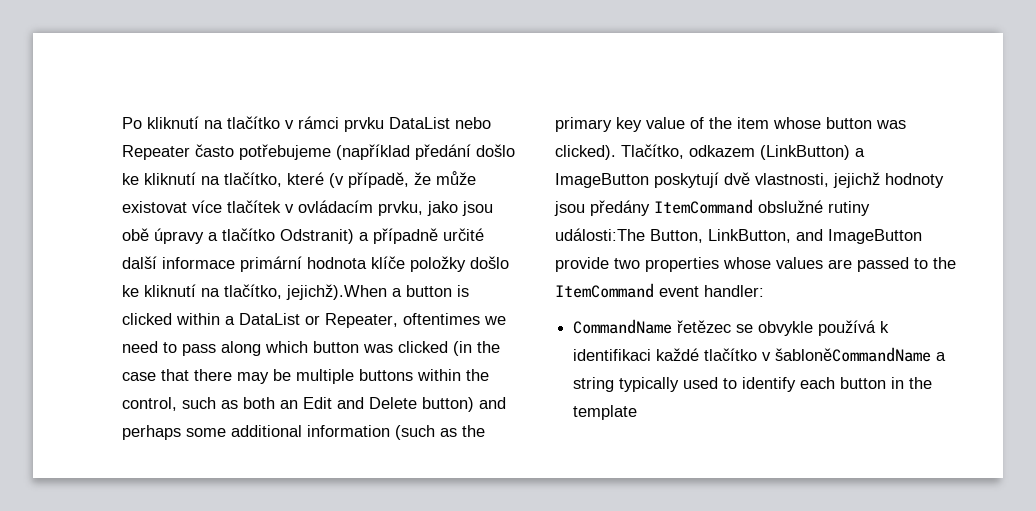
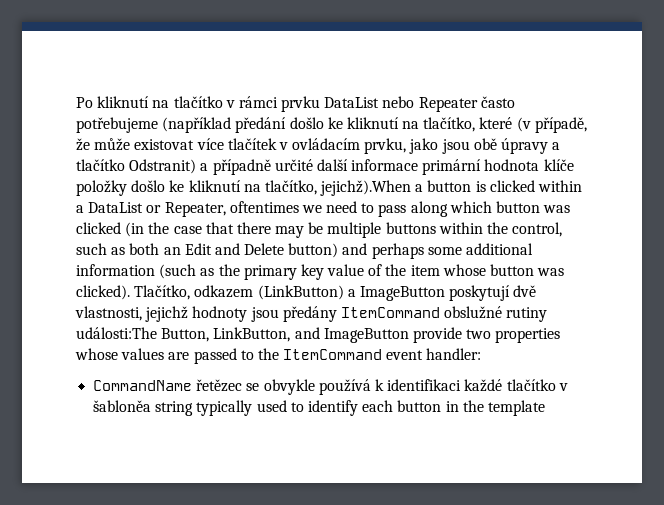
- CommandName řetězec se obvykle používá k identifikaci každé tlačítko v šabloněCommandName a string typically used to identify each button in the template
+ CommandName řetězec se obvykle používá k identifikaci každé tlačítko v šabloněa string typically used to identify each button in the template

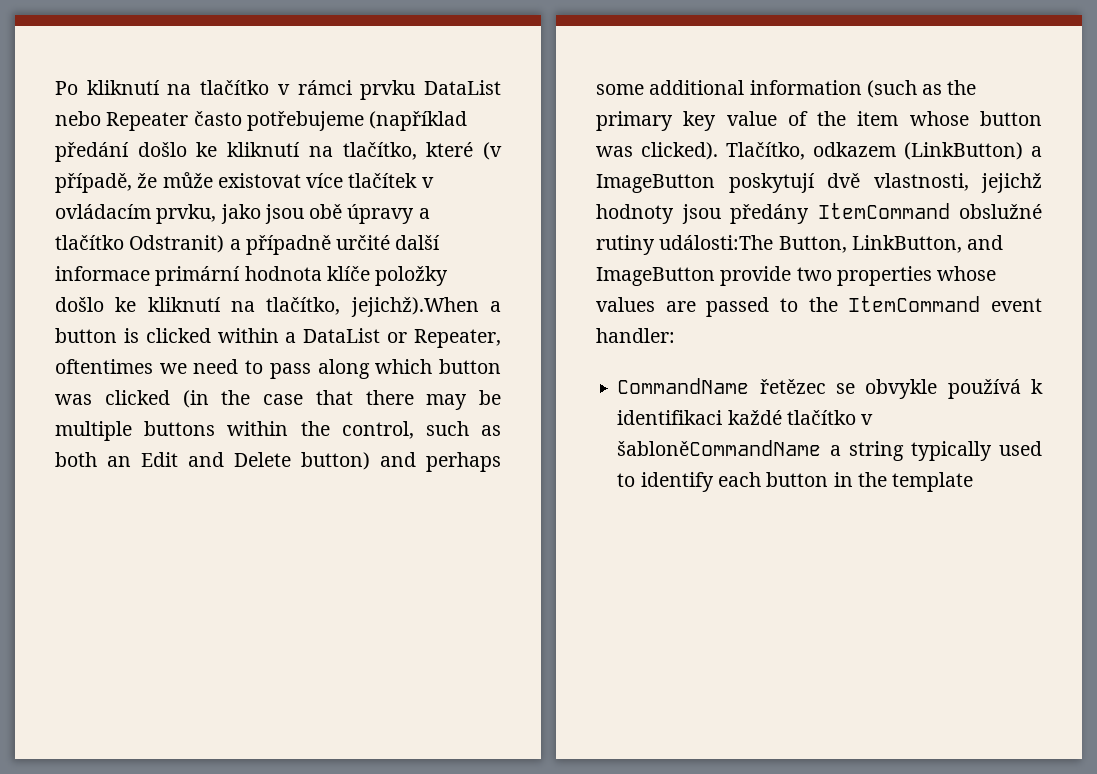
- CommandName řetězec se obvykle používá k identifikaci každé tlačítko v šabloněa string typically used to identify each button in the template
+ CommandName řetězec se obvykle používá k identifikaci každé tlačítko v šabloněCommandName a string typically used to identify each button in the template

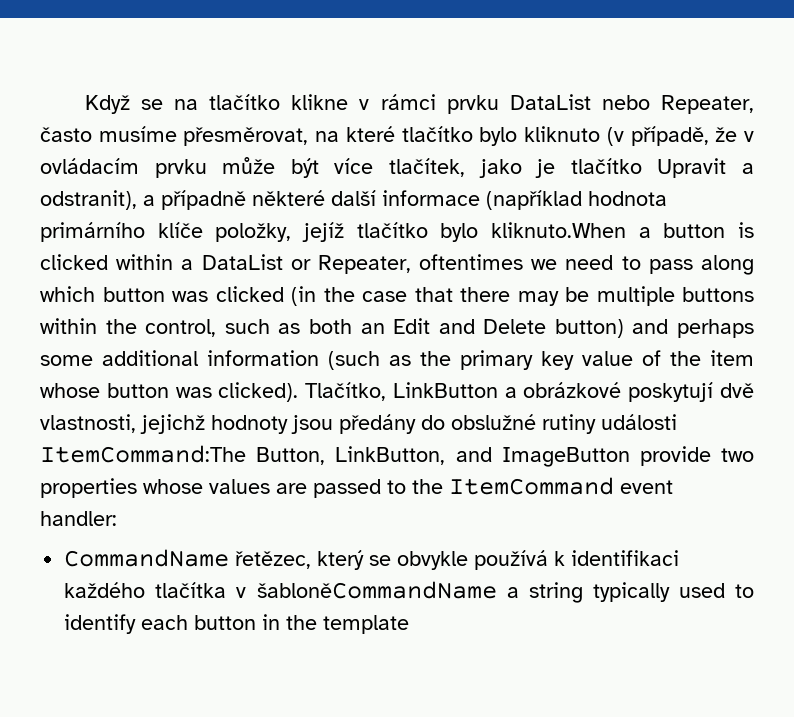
- Po kliknutí na tlačítko v rámci prvku DataList nebo Repeater často potřebujeme (například předání došlo ke kliknutí na tlačítko, které (v případě, že může existovat více tlačítek v ovládacím prvku, jako jsou obě úpravy a tlačítko Odstranit) a případně určité další informace primární hodnota klíče položky došlo ke kliknutí na tlačítko, jejichž).When a button is clicked within a DataList or Repeater, oftentimes we need to pass along which button was clicked (in the case that there may be multiple buttons within the control, such as both an Edit and Delete button) and perhaps some additional information (such as the primary key value of the item whose button was clicked).
+ Když se na tlačítko klikne v rámci prvku DataList nebo Repeater, často musíme přesměrovat, na které tlačítko bylo kliknuto (v případě, že v ovládacím prvku může být více tlačítek, jako je tlačítko Upravit a odstranit), a případně některé další informace (například hodnota primárního klíče položky, jejíž tlačítko bylo kliknuto.When a button is clicked within a DataList or Repeater, oftentimes we need to pass along which button was clicked (in the case that there may be multiple buttons within the control, such as both an Edit and Delete button) and perhaps some additional information (such as the primary key value of the item whose button was clicked).
- Tlačítko, odkazem (LinkButton) a ImageButton poskytují dvě vlastnosti, jejichž hodnoty jsou předány ItemCommand obslužné rutiny události:The Button, LinkButton, and ImageButton provide two properties whose values are passed to the ItemCommand event handler:
+ Tlačítko, LinkButton a obrázkové poskytují dvě vlastnosti, jejichž hodnoty jsou předány do obslužné rutiny události ItemCommand:The Button, LinkButton, and ImageButton provide two properties whose values are passed to the ItemCommand event handler:
- CommandName řetězec se obvykle používá k identifikaci každé tlačítko v šabloněCommandName a string typically used to identify each button in the template
+ CommandName řetězec, který se obvykle používá k identifikaci každého tlačítka v šabloněCommandName a string typically used to identify each button in the template

